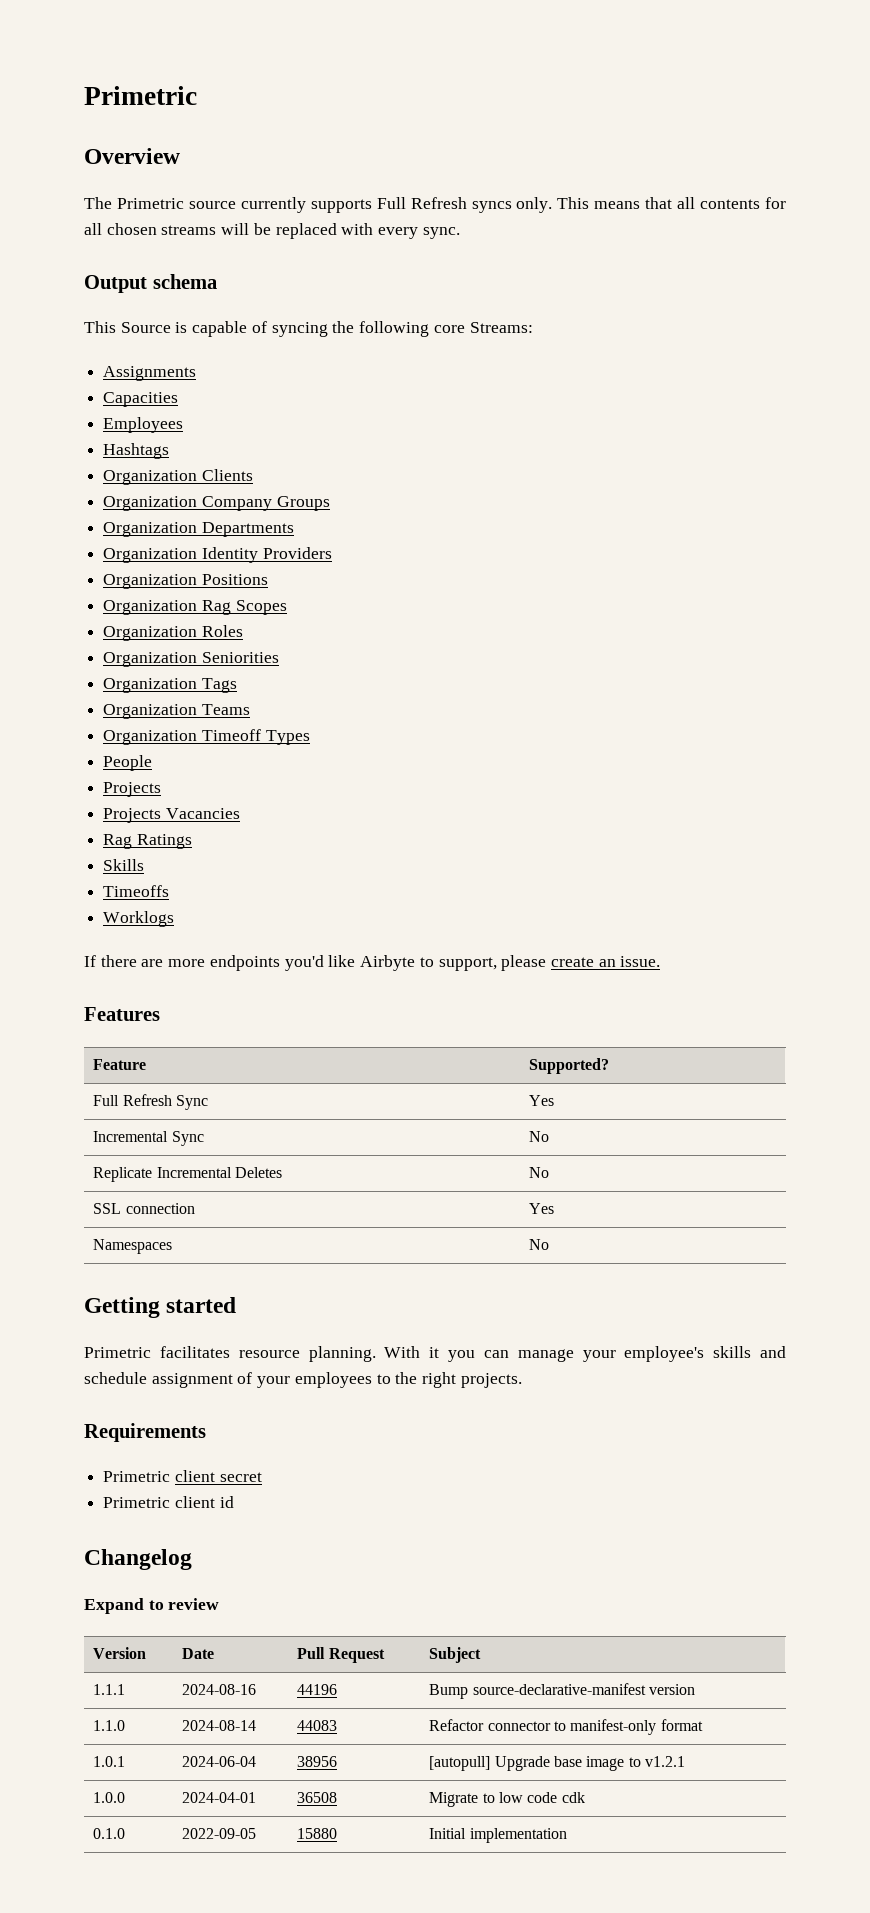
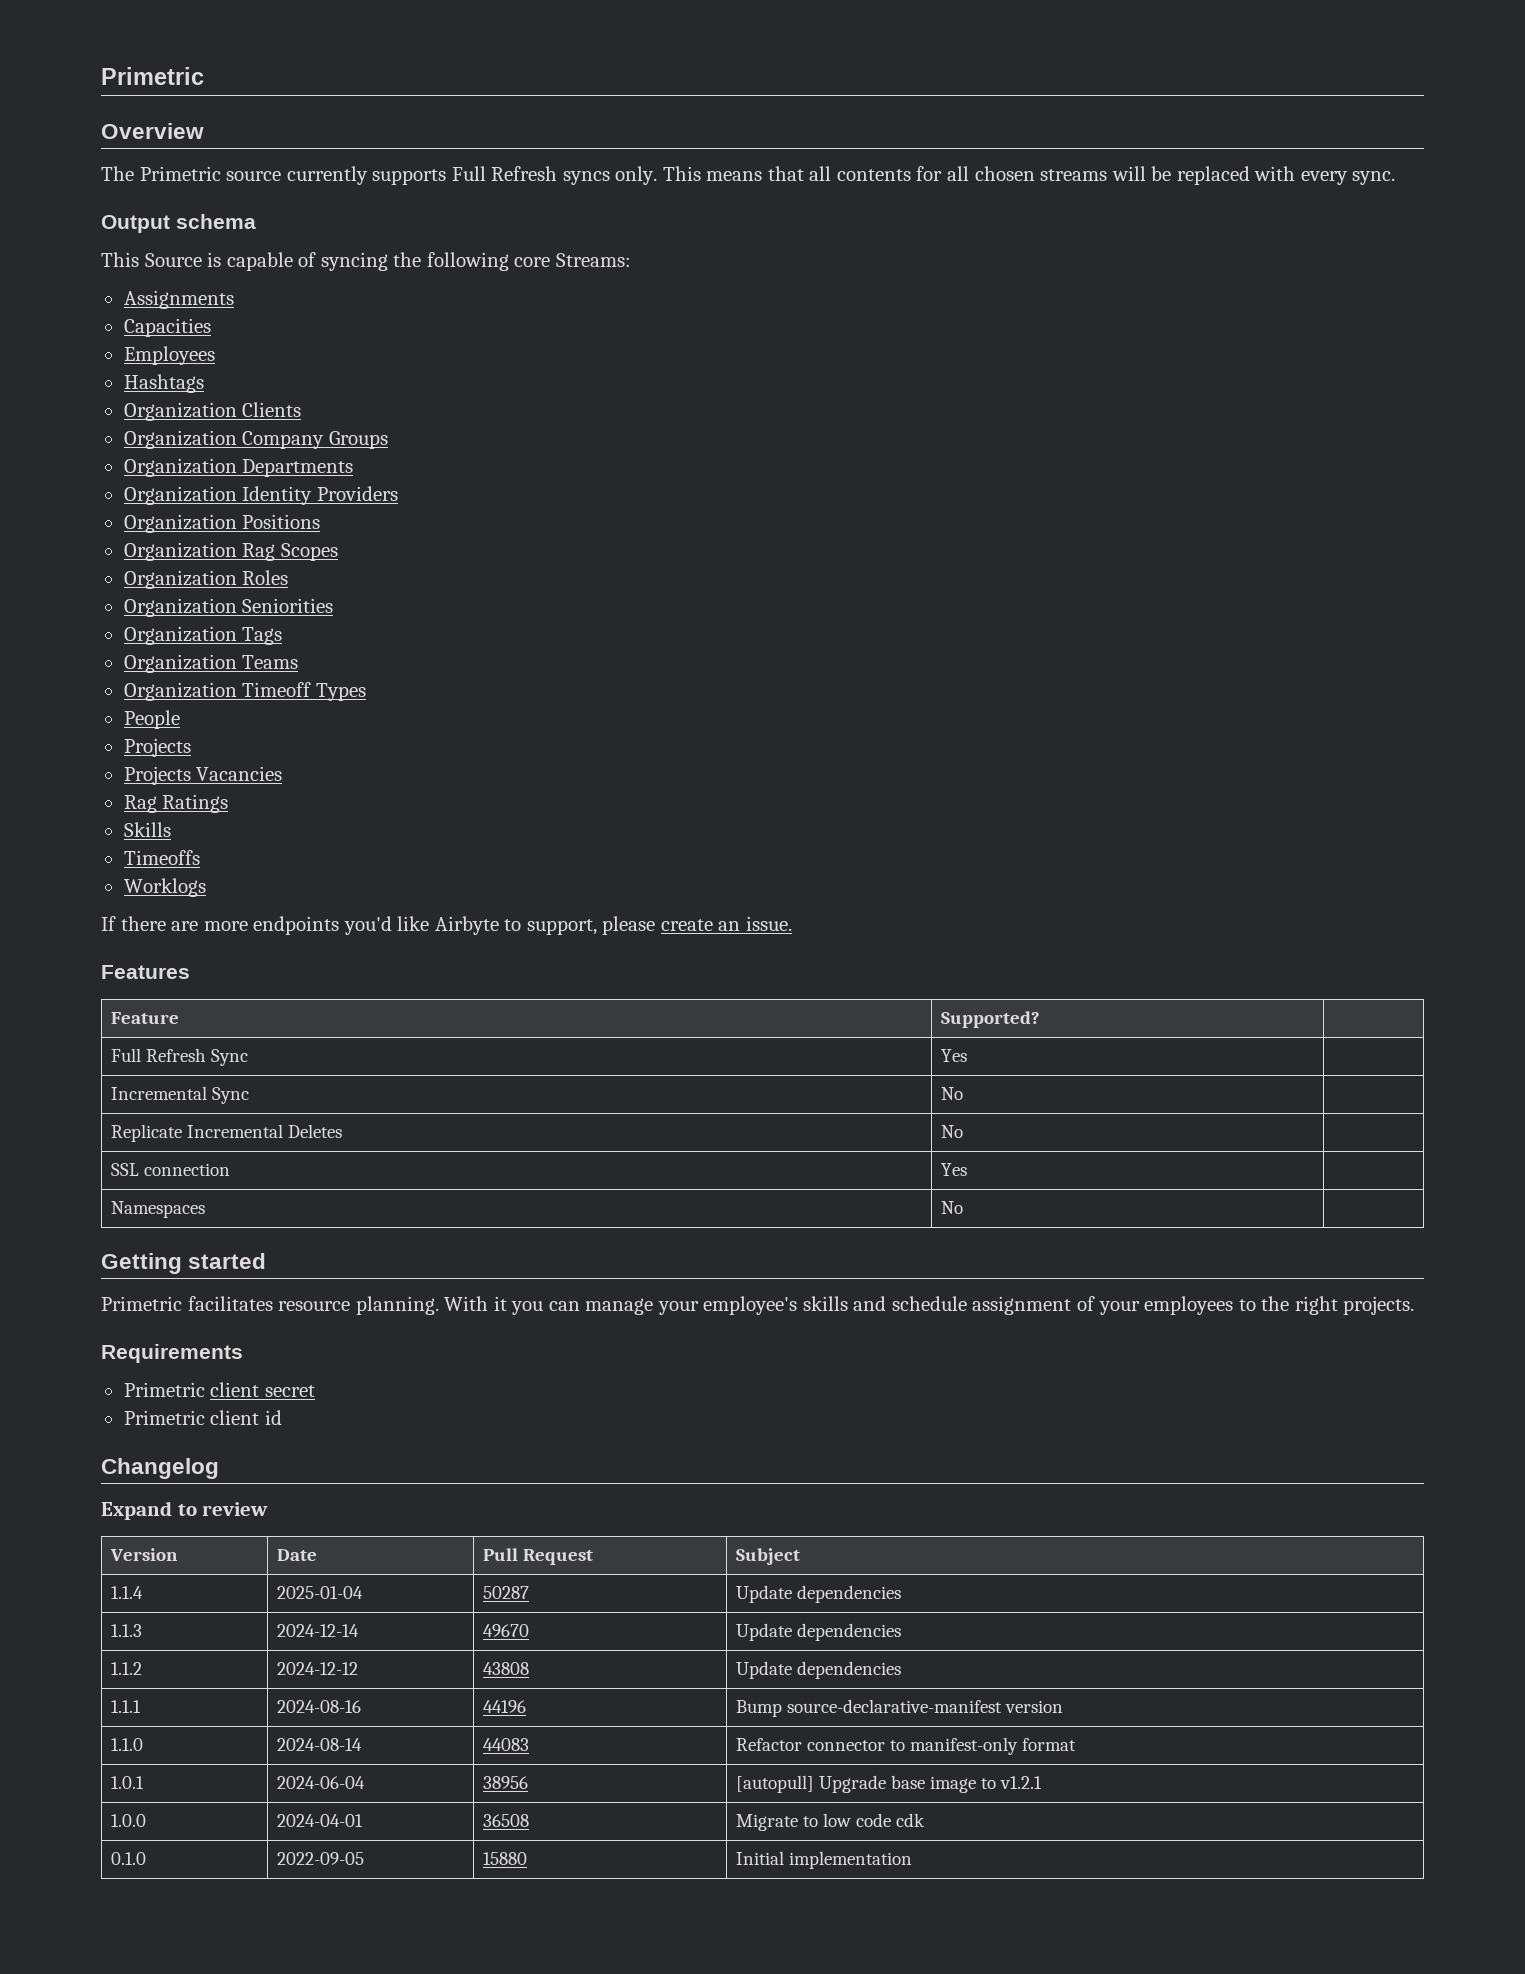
+ 1.1.4 | 2025-01-04 | 50287 | Update dependencies
+ 1.1.3 | 2024-12-14 | 49670 | Update dependencies
+ 1.1.2 | 2024-12-12 | 43808 | Update dependencies

